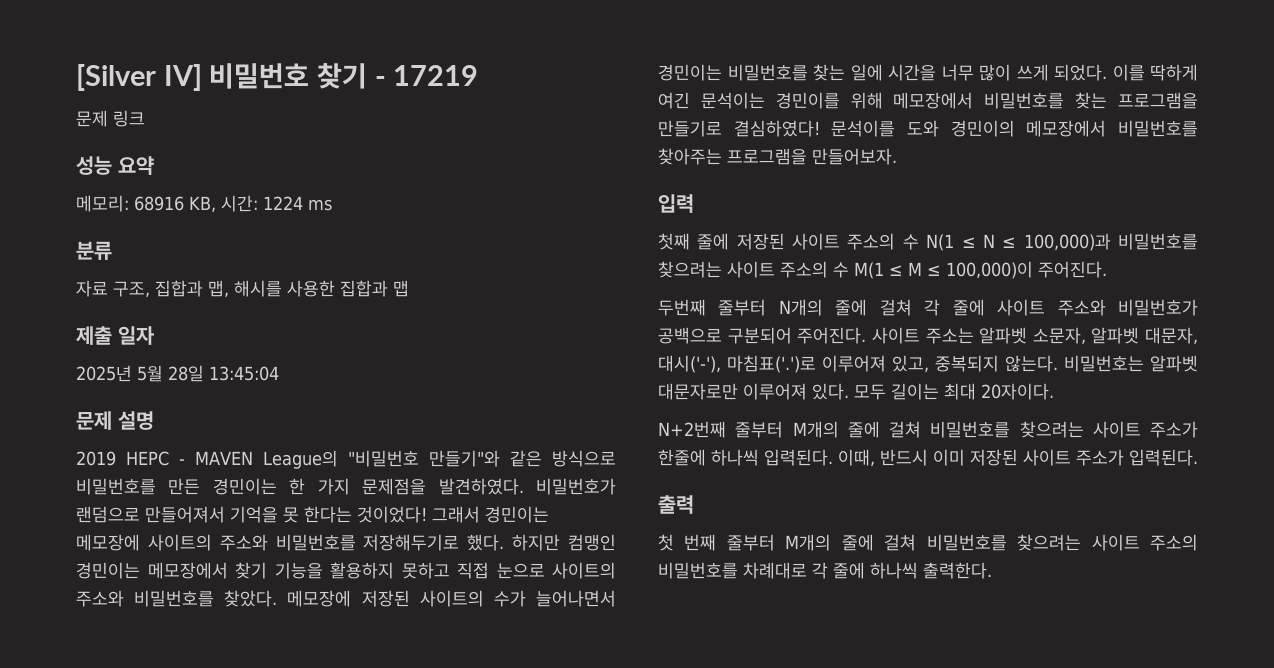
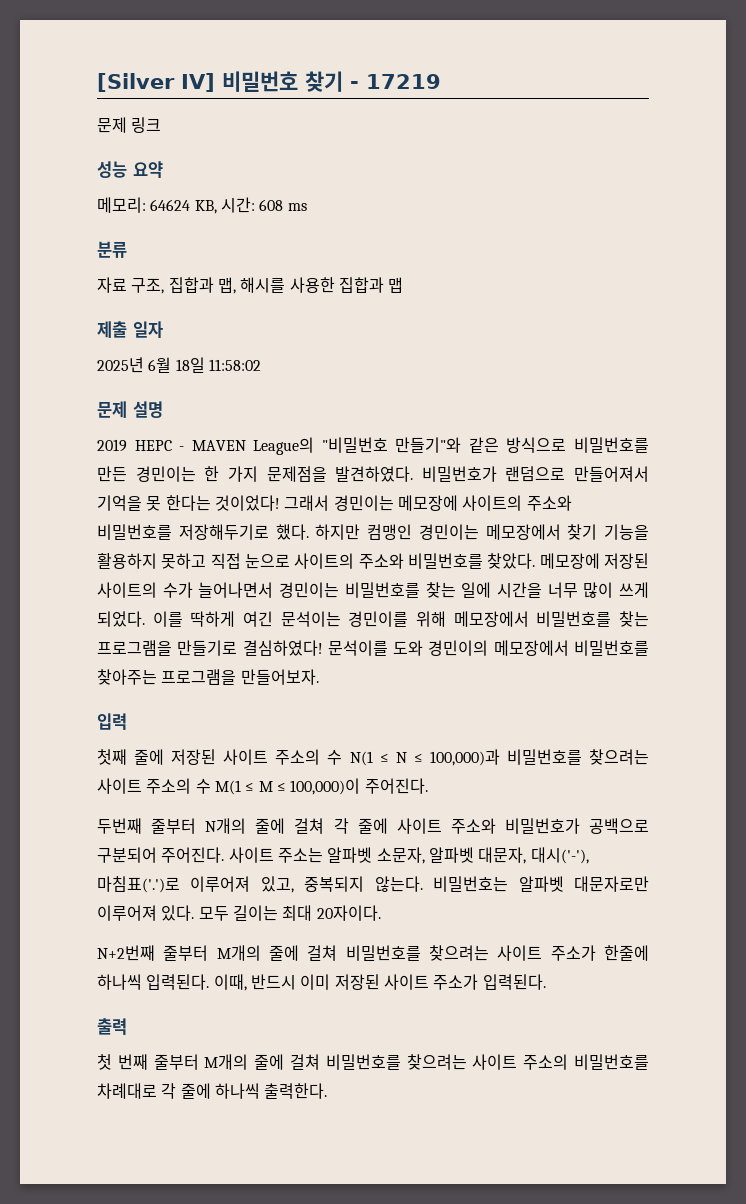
- 메모리: 68916 KB, 시간: 1224 ms
+ 메모리: 64624 KB, 시간: 608 ms
- 2025년 5월 28일 13:45:04
+ 2025년 6월 18일 11:58:02

